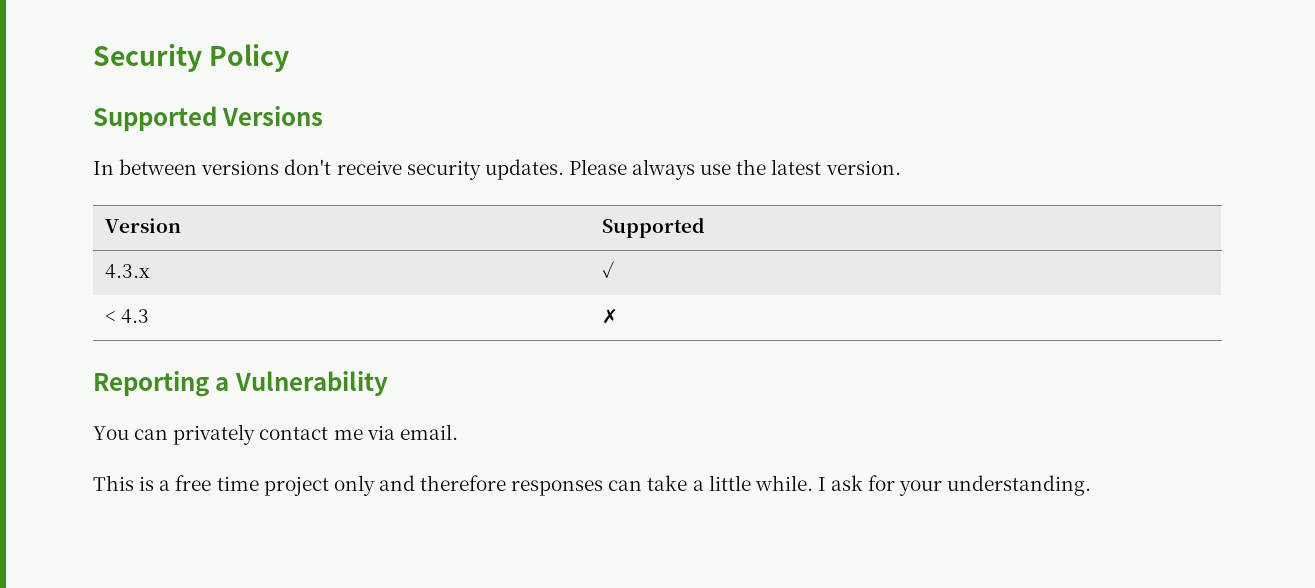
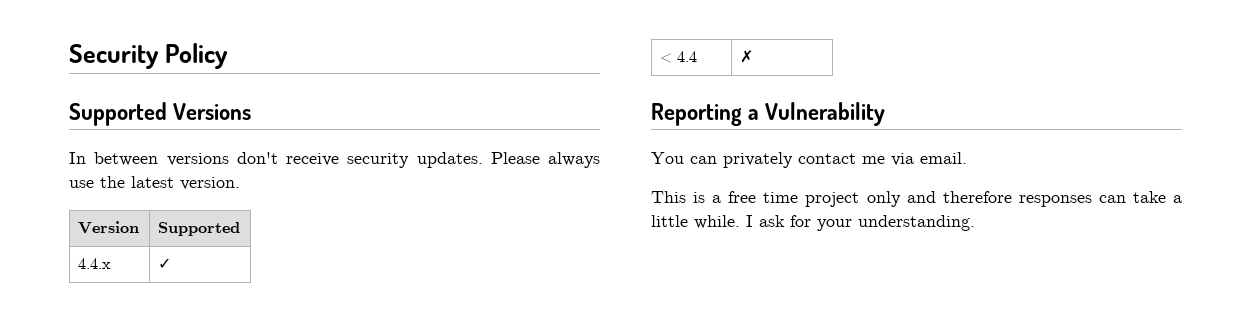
- 4.3.x | ✓
+ 4.4.x | ✓
- < 4.3 | ✗
+ < 4.4 | ✗

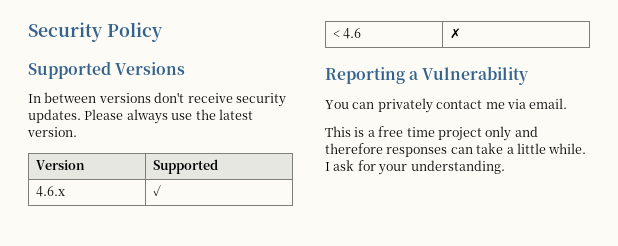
- 4.4.x | ✓
+ 4.6.x | ✓
- < 4.4 | ✗
+ < 4.6 | ✗

